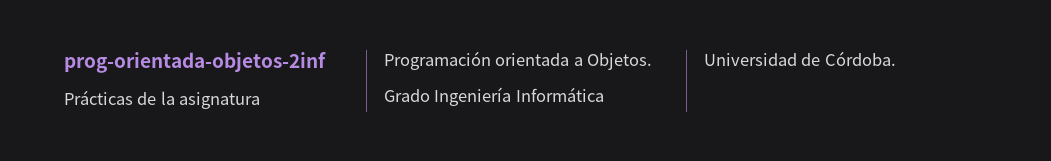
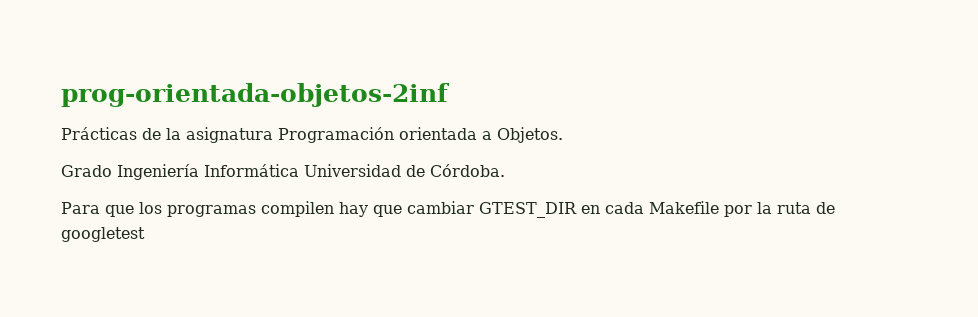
+ Para que los programas compilen hay que cambiar GTEST_DIR en cada Makefile por la ruta de googletest

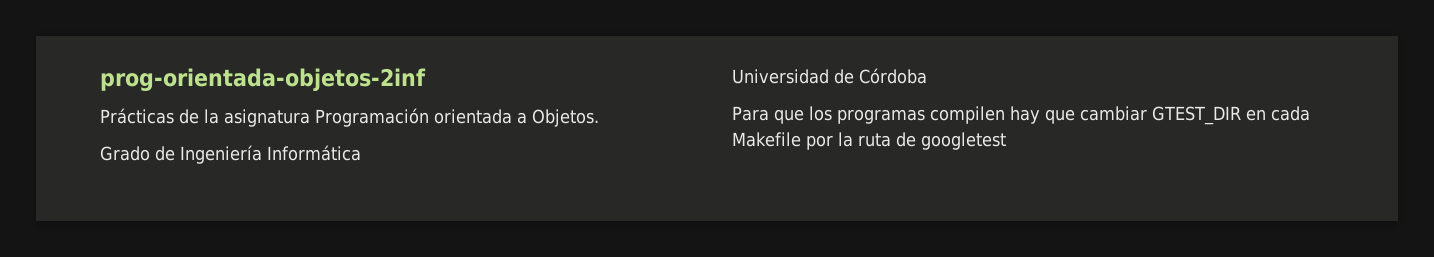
- Grado Ingeniería Informática Universidad de Córdoba.
+ Grado de Ingeniería Informática
+ Universidad de Córdoba

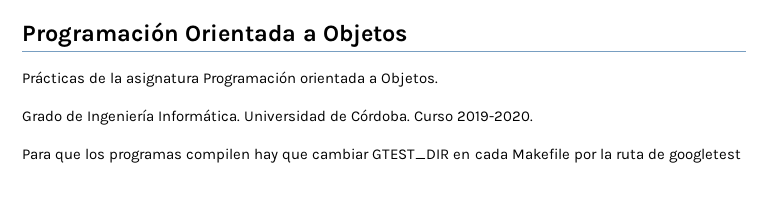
- prog-orientada-objetos-2inf
+ Programación Orientada a Objetos
- Grado de Ingeniería Informática
- Universidad de Córdoba
+ Grado de Ingeniería Informática. Universidad de Córdoba. Curso 2019-2020.

